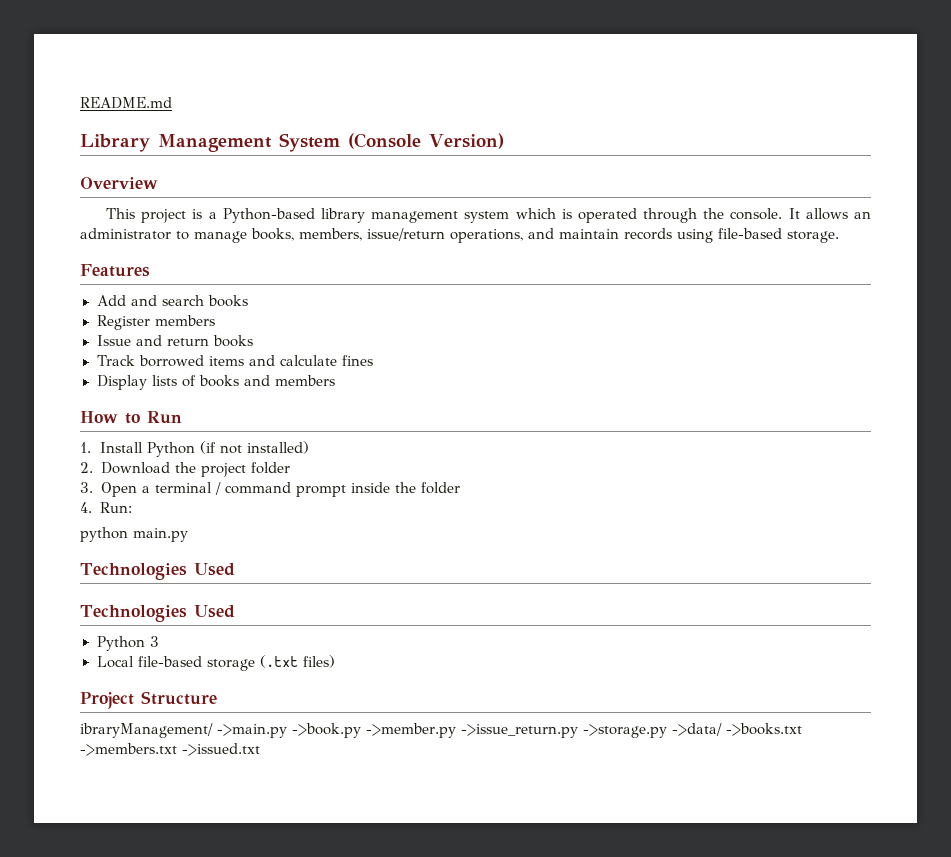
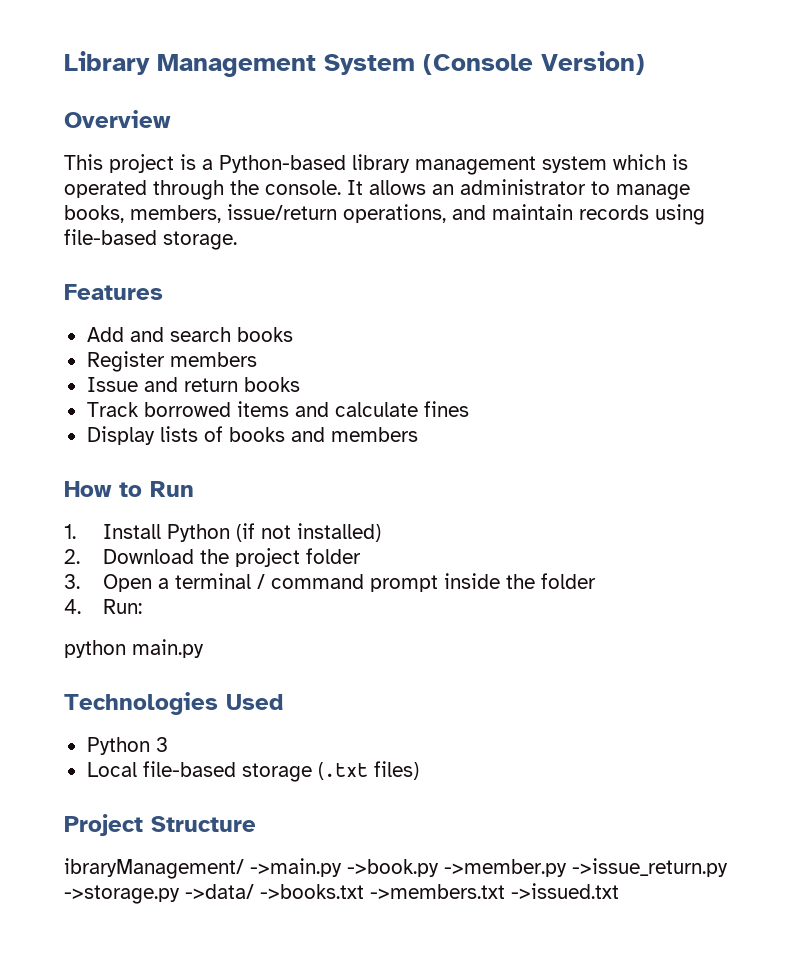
- README.md
  python main.py
- Technologies Used

